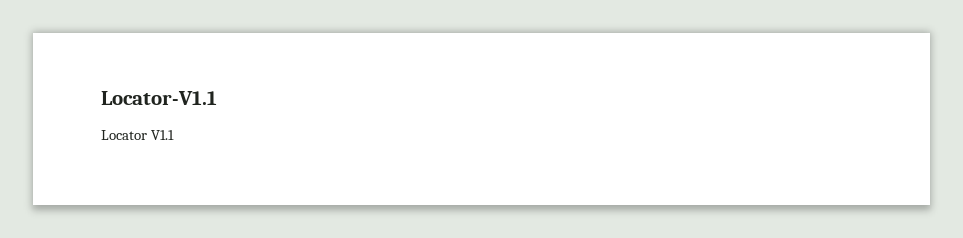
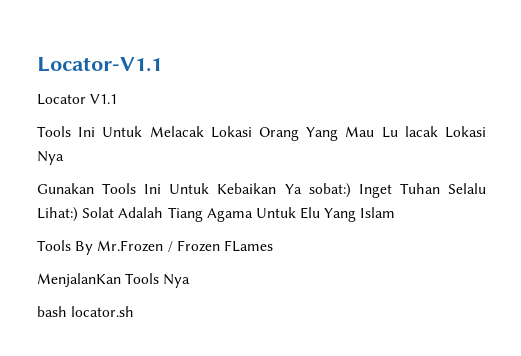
+ Tools Ini Untuk Melacak Lokasi Orang Yang Mau Lu lacak Lokasi Nya
+ Gunakan Tools Ini Untuk Kebaikan Ya sobat:) Inget Tuhan Selalu Lihat:) Solat Adalah Tiang Agama Untuk Elu Yang Islam
+ Tools By Mr.Frozen / Frozen FLames
+ MenjalanKan Tools Nya
+ bash locator.sh

